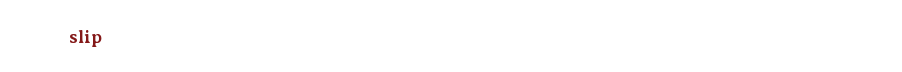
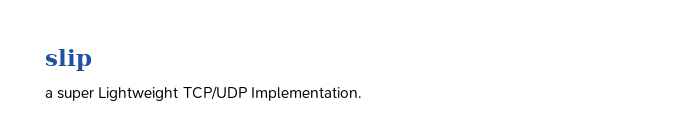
+ a super Lightweight TCP/UDP Implementation.

